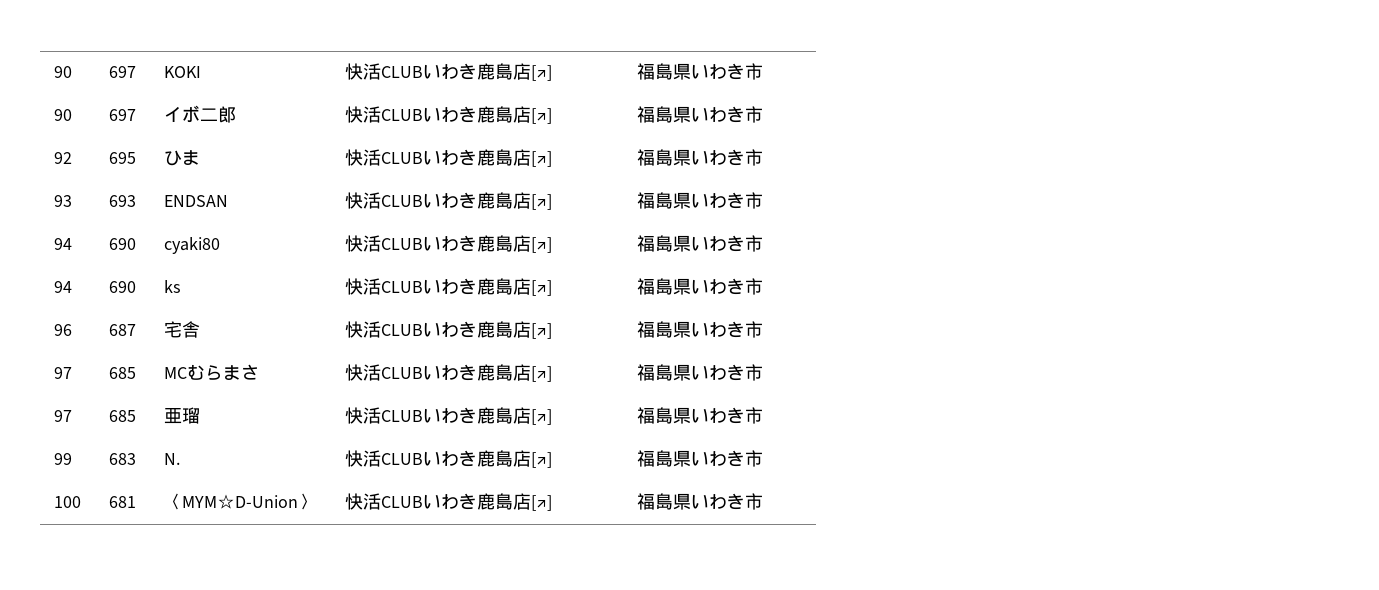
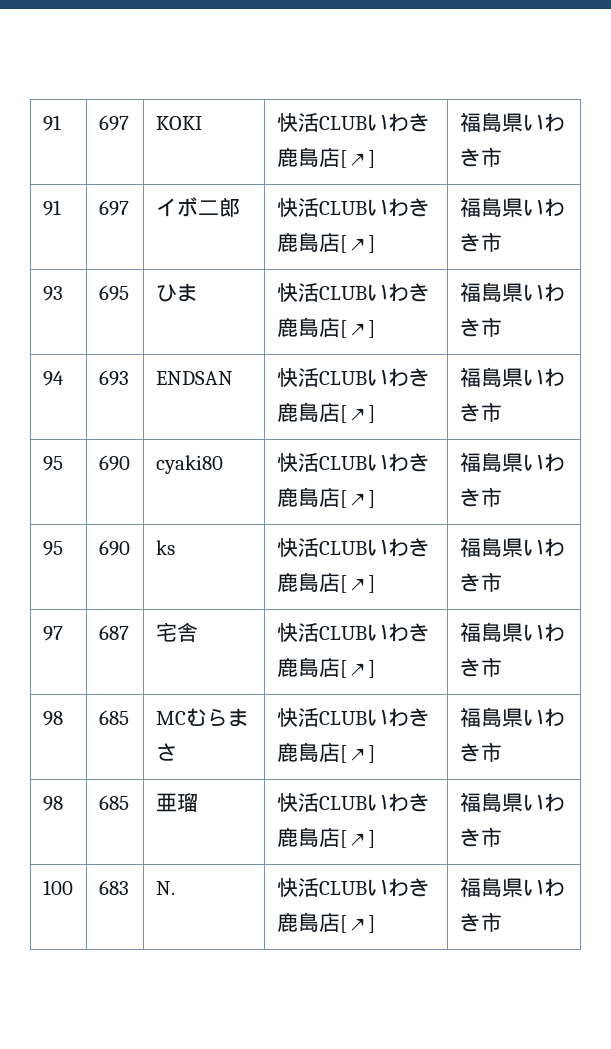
- 90 | 697 | KOKI | 快活CLUBいわき鹿島店[↗] | 福島県いわき市
+ 91 | 697 | KOKI | 快活CLUBいわき鹿島店[↗] | 福島県いわき市
- 90 | 697 | イボ二郎 | 快活CLUBいわき鹿島店[↗] | 福島県いわき市
+ 91 | 697 | イボ二郎 | 快活CLUBいわき鹿島店[↗] | 福島県いわき市
- 92 | 695 | ひま | 快活CLUBいわき鹿島店[↗] | 福島県いわき市
+ 93 | 695 | ひま | 快活CLUBいわき鹿島店[↗] | 福島県いわき市
- 93 | 693 | ENDSAN | 快活CLUBいわき鹿島店[↗] | 福島県いわき市
+ 94 | 693 | ENDSAN | 快活CLUBいわき鹿島店[↗] | 福島県いわき市
- 94 | 690 | cyaki80 | 快活CLUBいわき鹿島店[↗] | 福島県いわき市
+ 95 | 690 | cyaki80 | 快活CLUBいわき鹿島店[↗] | 福島県いわき市
- 94 | 690 | ks | 快活CLUBいわき鹿島店[↗] | 福島県いわき市
+ 95 | 690 | ks | 快活CLUBいわき鹿島店[↗] | 福島県いわき市
- 96 | 687 | 宅舎 | 快活CLUBいわき鹿島店[↗] | 福島県いわき市
+ 97 | 687 | 宅舎 | 快活CLUBいわき鹿島店[↗] | 福島県いわき市
- 97 | 685 | MCむらまさ | 快活CLUBいわき鹿島店[↗] | 福島県いわき市
+ 98 | 685 | MCむらまさ | 快活CLUBいわき鹿島店[↗] | 福島県いわき市
- 97 | 685 | 亜瑠 | 快活CLUBいわき鹿島店[↗] | 福島県いわき市
+ 98 | 685 | 亜瑠 | 快活CLUBいわき鹿島店[↗] | 福島県いわき市
- 99 | 683 | N. | 快活CLUBいわき鹿島店[↗] | 福島県いわき市
+ 100 | 683 | N. | 快活CLUBいわき鹿島店[↗] | 福島県いわき市
- 100 | 681 | 〈MYM☆D-Union〉 | 快活CLUBいわき鹿島店[↗] | 福島県いわき市

